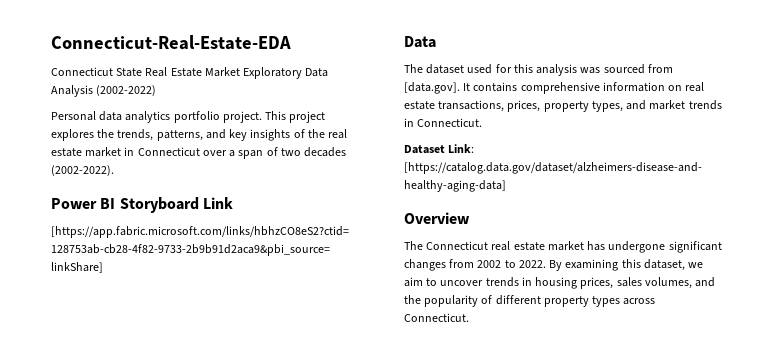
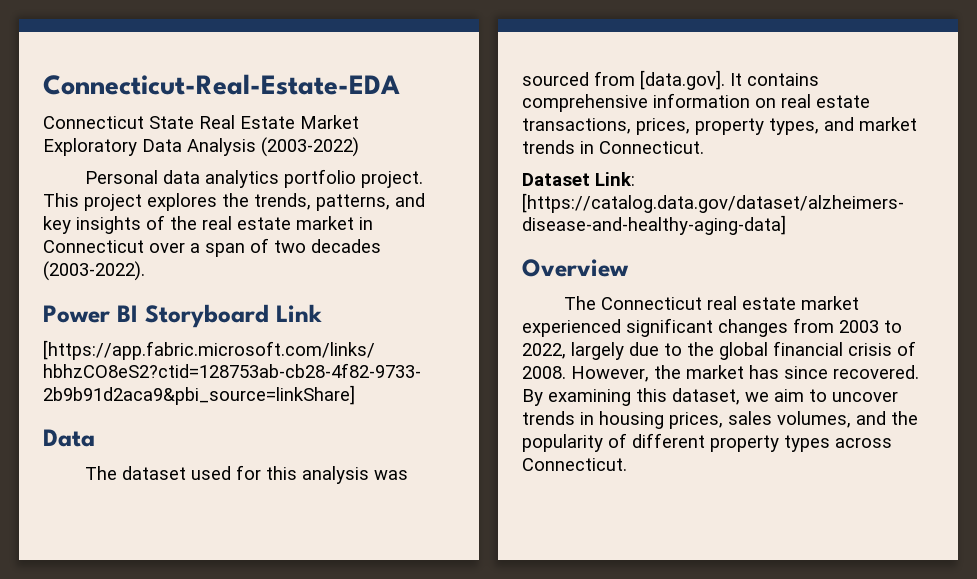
- Connecticut State Real Estate Market Exploratory Data Analysis (2002-2022)
+ Connecticut State Real Estate Market Exploratory Data Analysis (2003-2022)
- This project explores the trends, patterns, and key insights of the real estate market in Connecticut over a span of two decades (2002-2022).
+ This project explores the trends, patterns, and key insights of the real estate market in Connecticut over a span of two decades (2003-2022).
- The Connecticut real estate market has undergone significant changes from 2002 to 2022.
+ The Connecticut real estate market experienced significant changes from 2003 to 2022, largely due to the global financial crisis of 2008. However, the market has since recovered.

